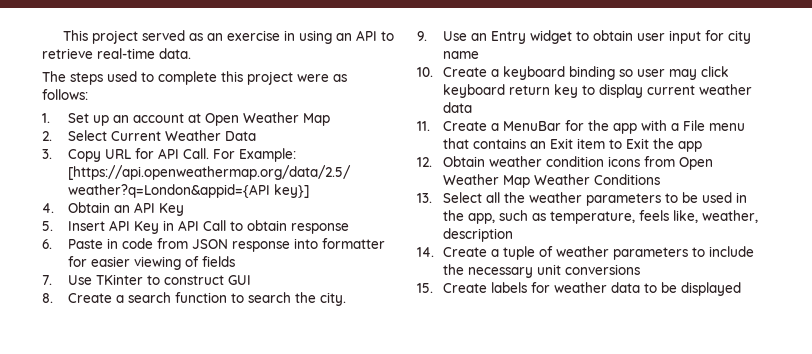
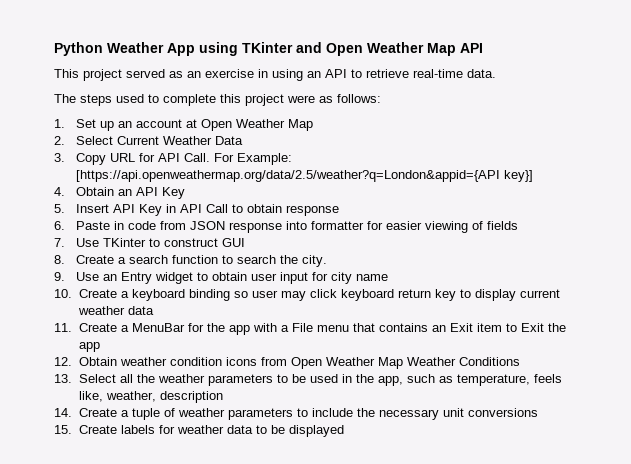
+ Python Weather App using TKinter and Open Weather Map API

